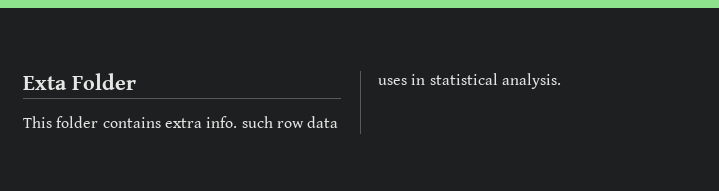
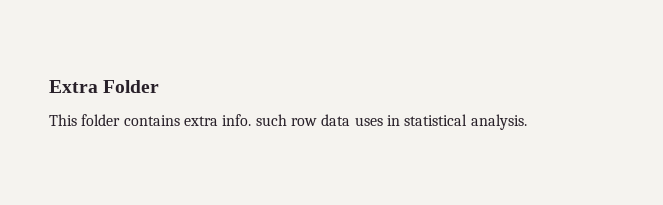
- Exta Folder
+ Extra Folder

